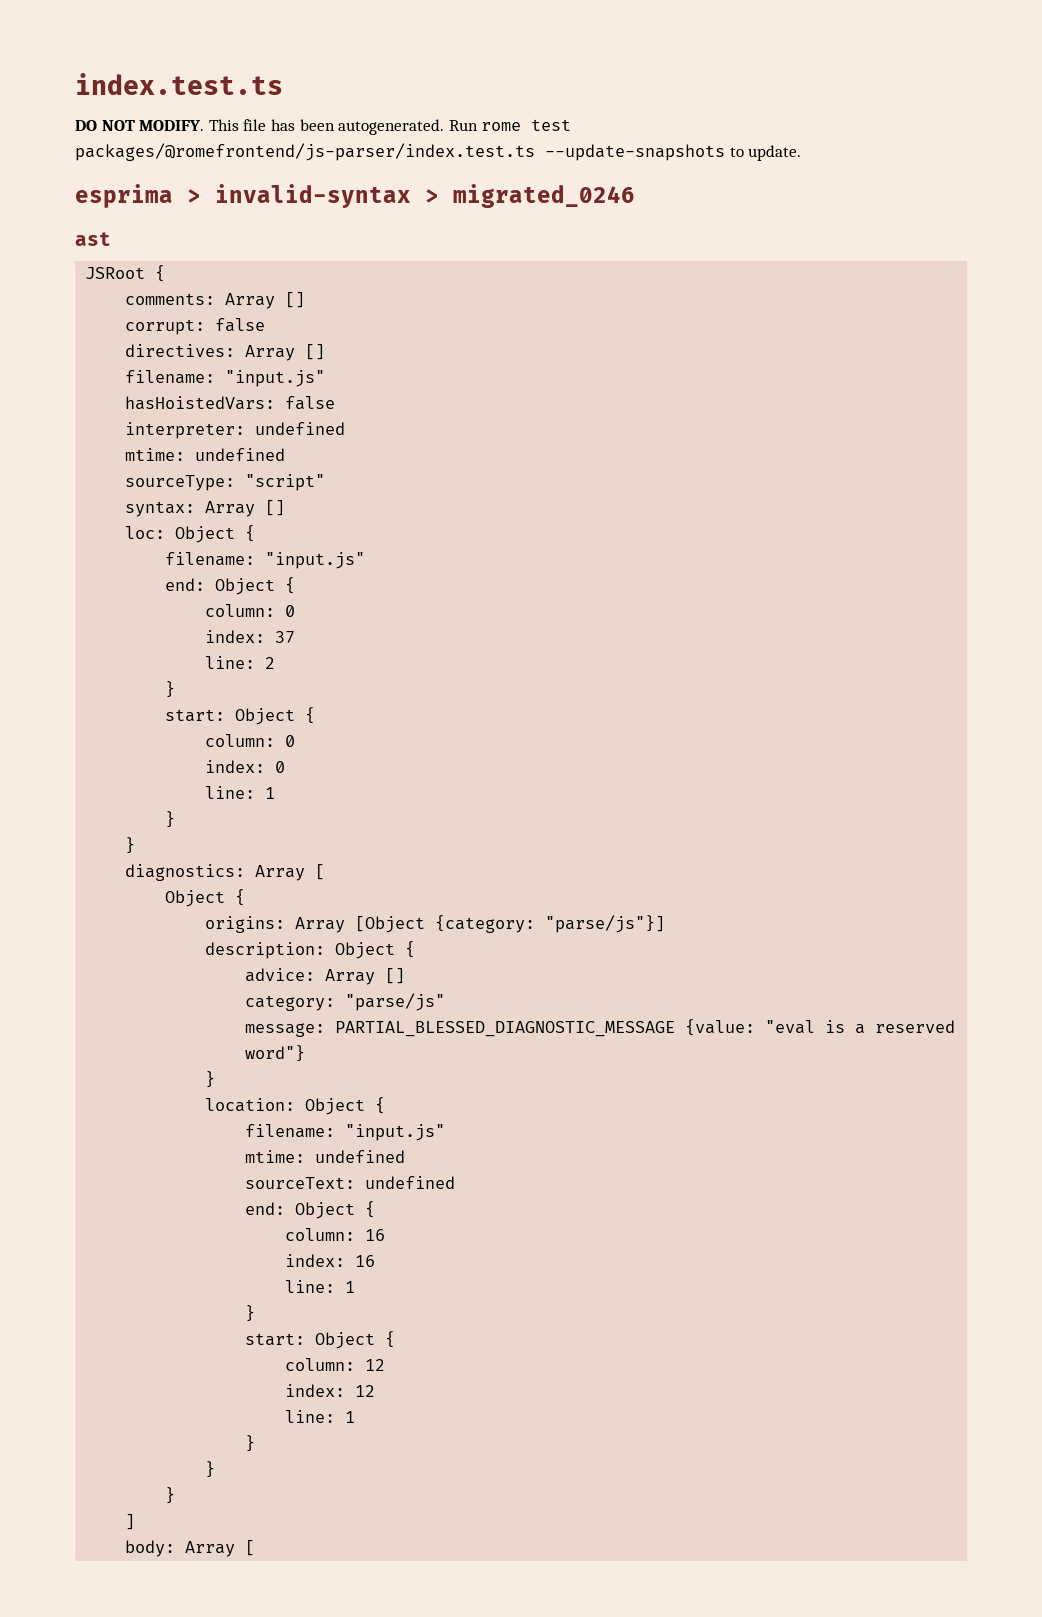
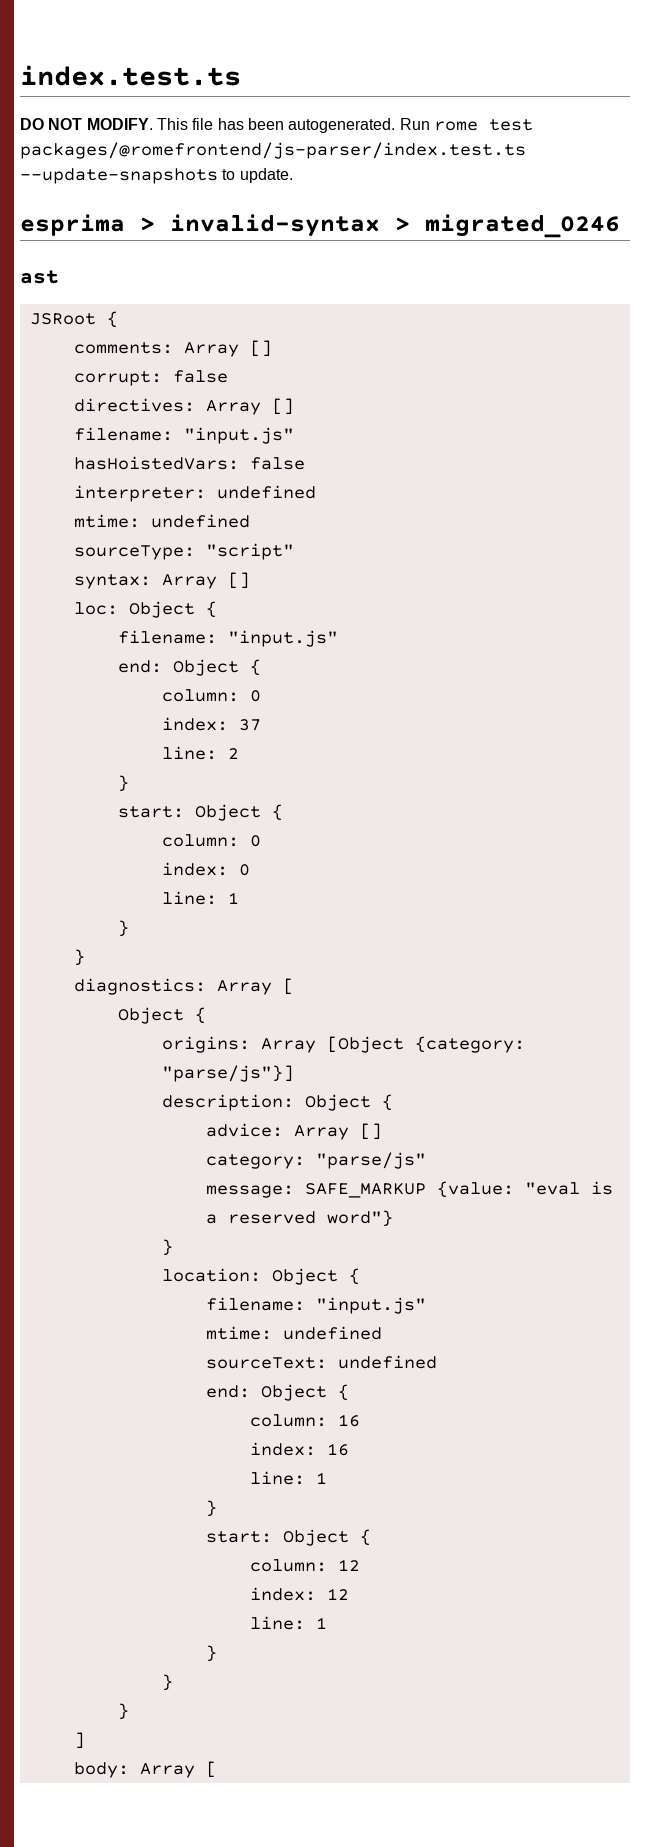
- message: PARTIAL_BLESSED_DIAGNOSTIC_MESSAGE {value: "eval is a reserved word"}
+ message: SAFE_MARKUP {value: "eval is a reserved word"}

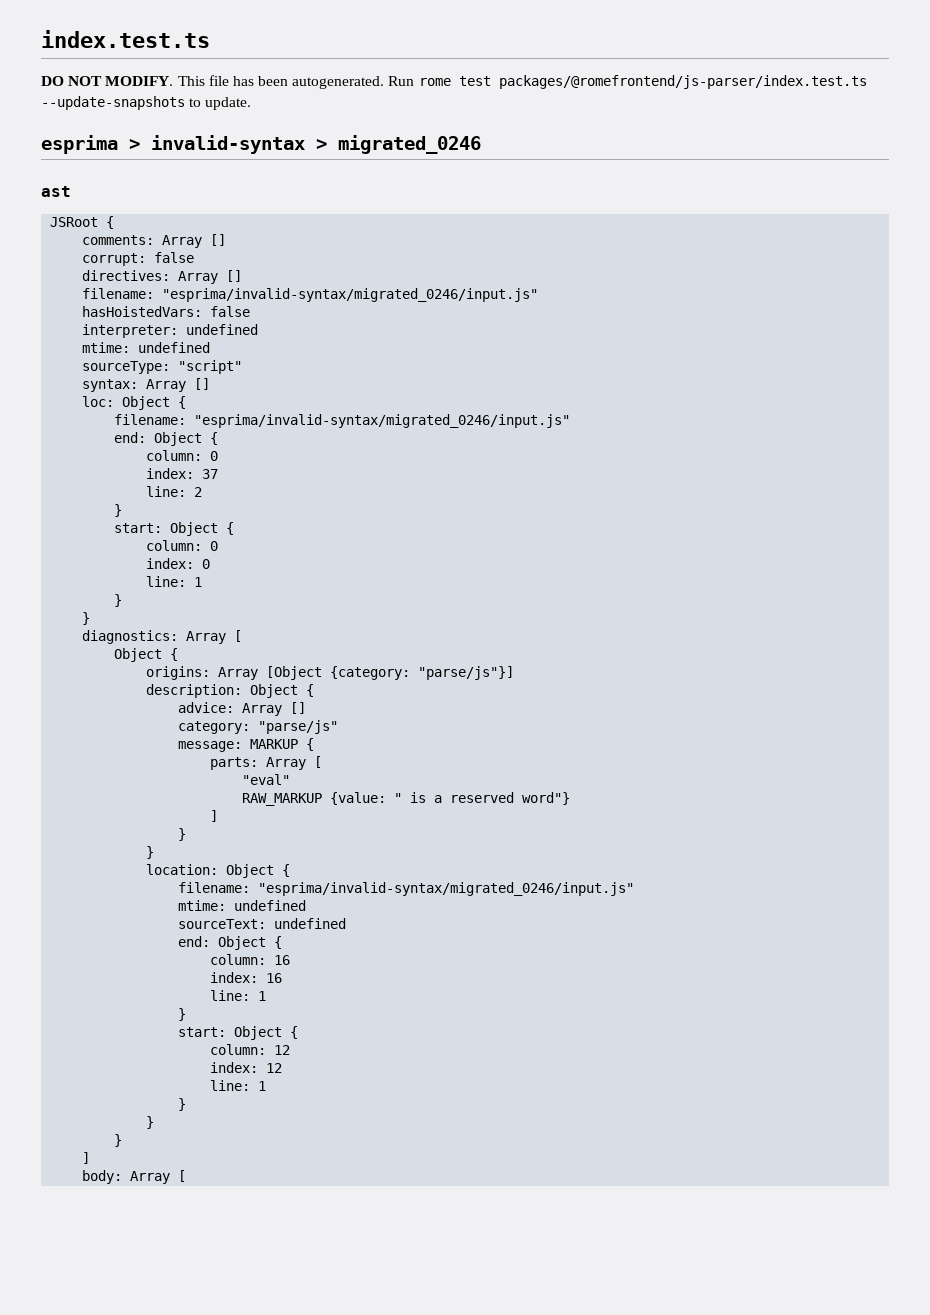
  directives: Array []
- filename: "input.js"
+ filename: "esprima/invalid-syntax/migrated_0246/input.js"
  loc: Object {
- filename: "input.js"
+ filename: "esprima/invalid-syntax/migrated_0246/input.js"
- message: SAFE_MARKUP {value: "eval is a reserved word"}
+ message: MARKUP {
+ parts: Array [
+ "eval"
+ RAW_MARKUP {value: " is a reserved word"}
+ ]
+ }
  location: Object {
- filename: "input.js"
+ filename: "esprima/invalid-syntax/migrated_0246/input.js"

